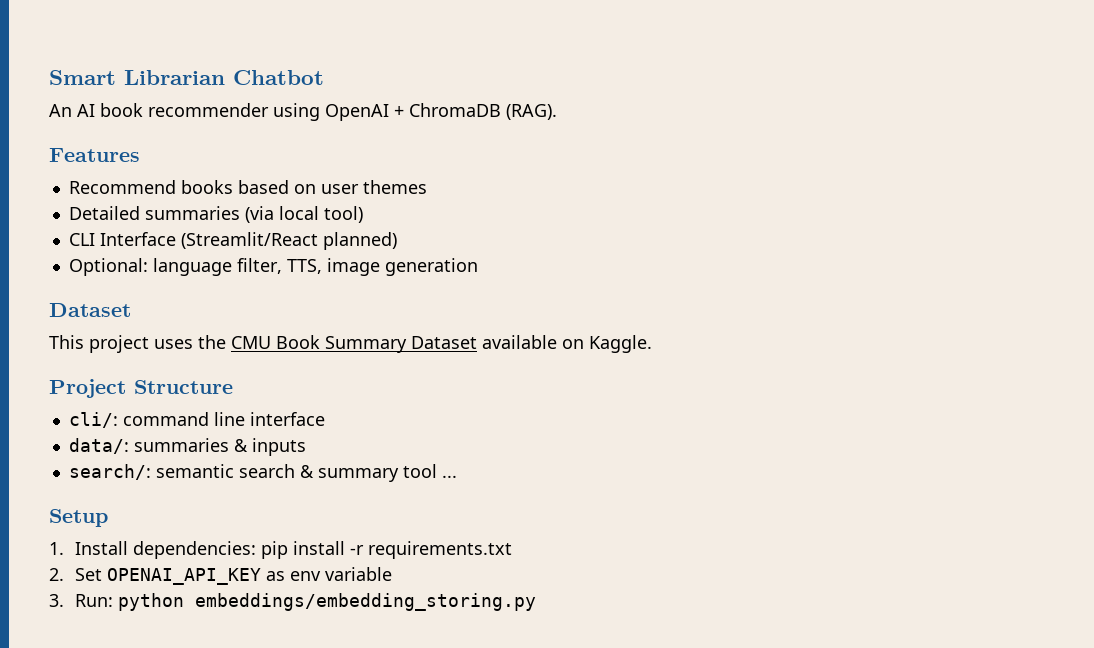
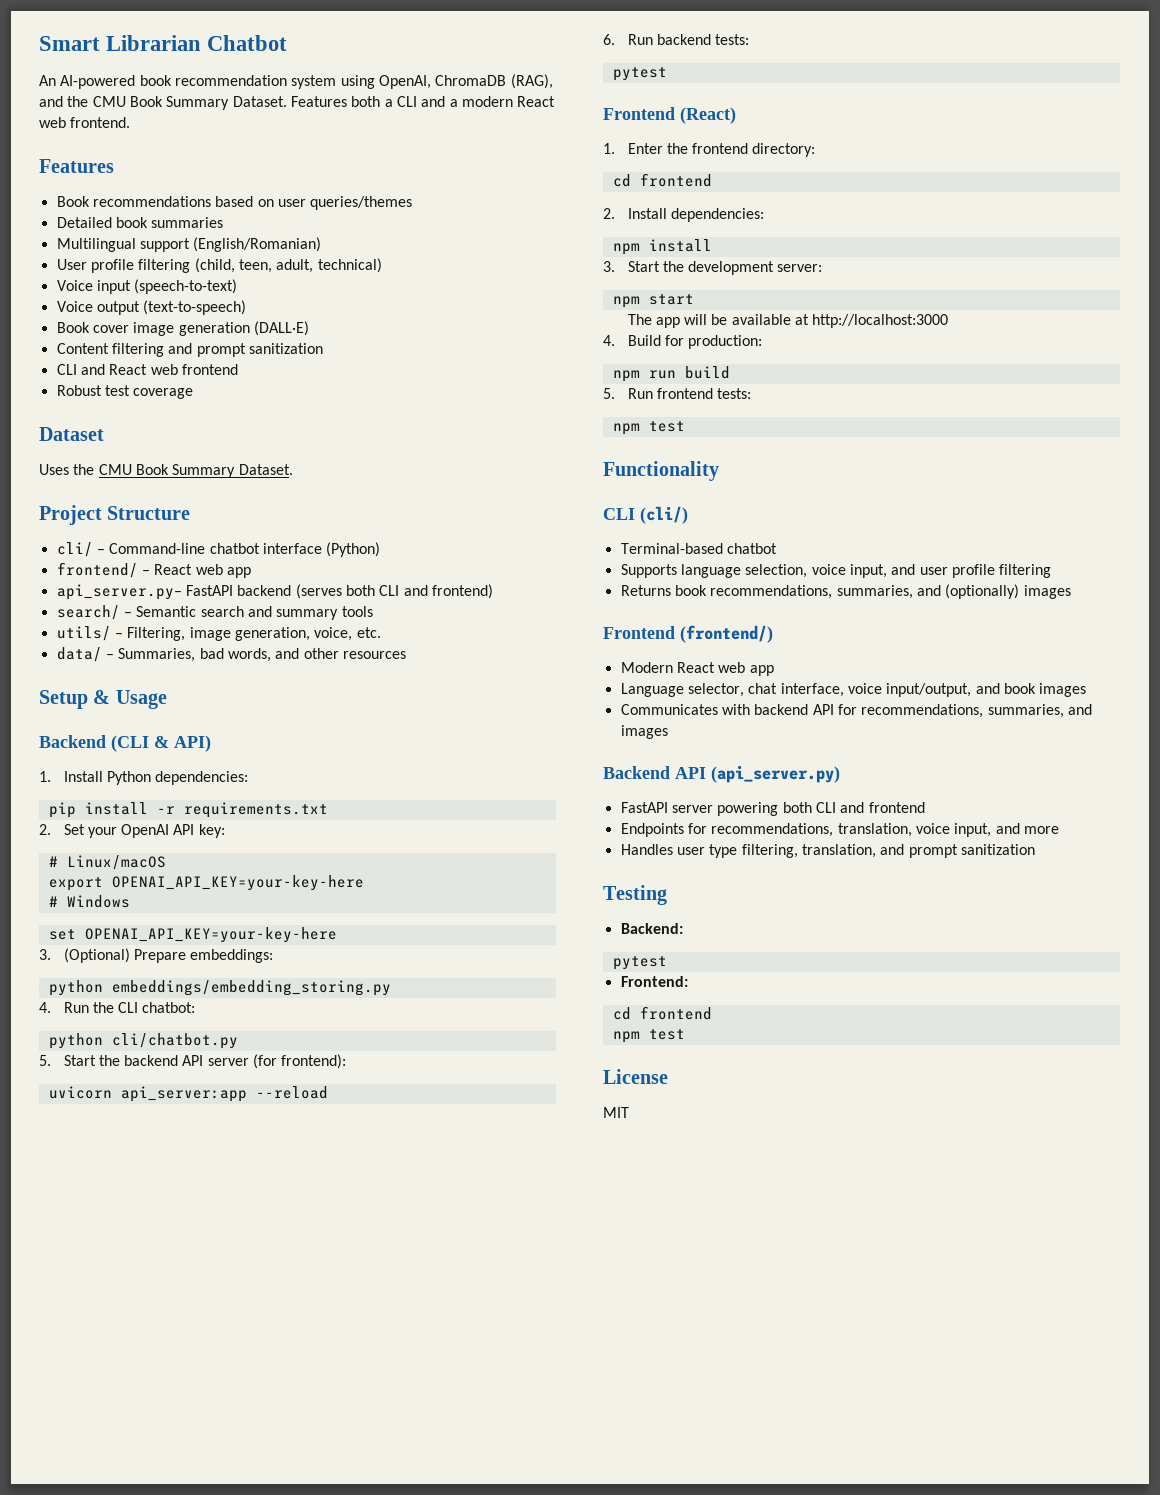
- An AI book recommender using OpenAI + ChromaDB (RAG).
+ An AI-powered book recommendation system using OpenAI, ChromaDB (RAG), and the CMU Book Summary Dataset. Features both a CLI and a modern React web frontend.
  Features
- Recommend books based on user themes
- Detailed summaries (via local tool)
- CLI Interface (Streamlit/React planned)
- Optional: language filter, TTS, image generation
+ Book recommendations based on user queries/themes
+ Detailed book summaries
+ Multilingual support (English/Romanian)
+ User profile filtering (child, teen, adult, technical)
+ Voice input (speech-to-text)
+ Voice output (text-to-speech)
+ Book cover image generation (DALL·E)
+ Content filtering and prompt sanitization
+ CLI and React web frontend
+ Robust test coverage
  Dataset
- This project uses the CMU Book Summary Dataset available on Kaggle.
+ Uses the CMU Book Summary Dataset.
  Project Structure
- cli/: command line interface
- data/: summaries & inputs
- search/: semantic search & summary tool ...
- Setup
+ cli/ – Command-line chatbot interface (Python)
+ frontend/ – React web app
+ api_server.py– FastAPI backend (serves both CLI and frontend)
+ search/ – Semantic search and summary tools
+ utils/ – Filtering, image generation, voice, etc.
+ data/ – Summaries, bad words, and other resources
+ Setup & Usage
+ Backend (CLI & API)
- 1. Install dependencies: pip install -r requirements.txt
+ 1. Install Python dependencies:
+ pip install -r requirements.txt
- 2. Set OPENAI_API_KEY as env variable
- 3. Run: python embeddings/embedding_storing.py
+ 2. Set your OpenAI API key:
+ # Linux/macOS
+ export OPENAI_API_KEY=your-key-here
+ # Windows
+ set OPENAI_API_KEY=your-key-here
+ 3. (Optional) Prepare embeddings:
+ python embeddings/embedding_storing.py
+ 4. Run the CLI chatbot:
+ python cli/chatbot.py
+ 5. Start the backend API server (for frontend):
+ uvicorn api_server:app --reload
+ 6. Run backend tests:
+ pytest
+ Frontend (React)
+ 1. Enter the frontend directory:
+ cd frontend
+ 2. Install dependencies:
+ npm install
+ 3. Start the development server:
+ npm start
+ The app will be available at http://localhost:3000
+ 4. Build for production:
+ npm run build
+ 5. Run frontend tests:
+ npm test
+ Functionality
+ CLI (cli/)
+ Terminal-based chatbot
+ Supports language selection, voice input, and user profile filtering
+ Returns book recommendations, summaries, and (optionally) images
+ Frontend (frontend/)
+ Modern React web app
+ Language selector, chat interface, voice input/output, and book images
+ Communicates with backend API for recommendations, summaries, and images
+ Backend API (api_server.py)
+ FastAPI server powering both CLI and frontend
+ Endpoints for recommendations, translation, voice input, and more
+ Handles user type filtering, translation, and prompt sanitization
+ Testing
+ Backend:
+ pytest
+ Frontend:
+ cd frontend
+ npm test
+ License
+ MIT

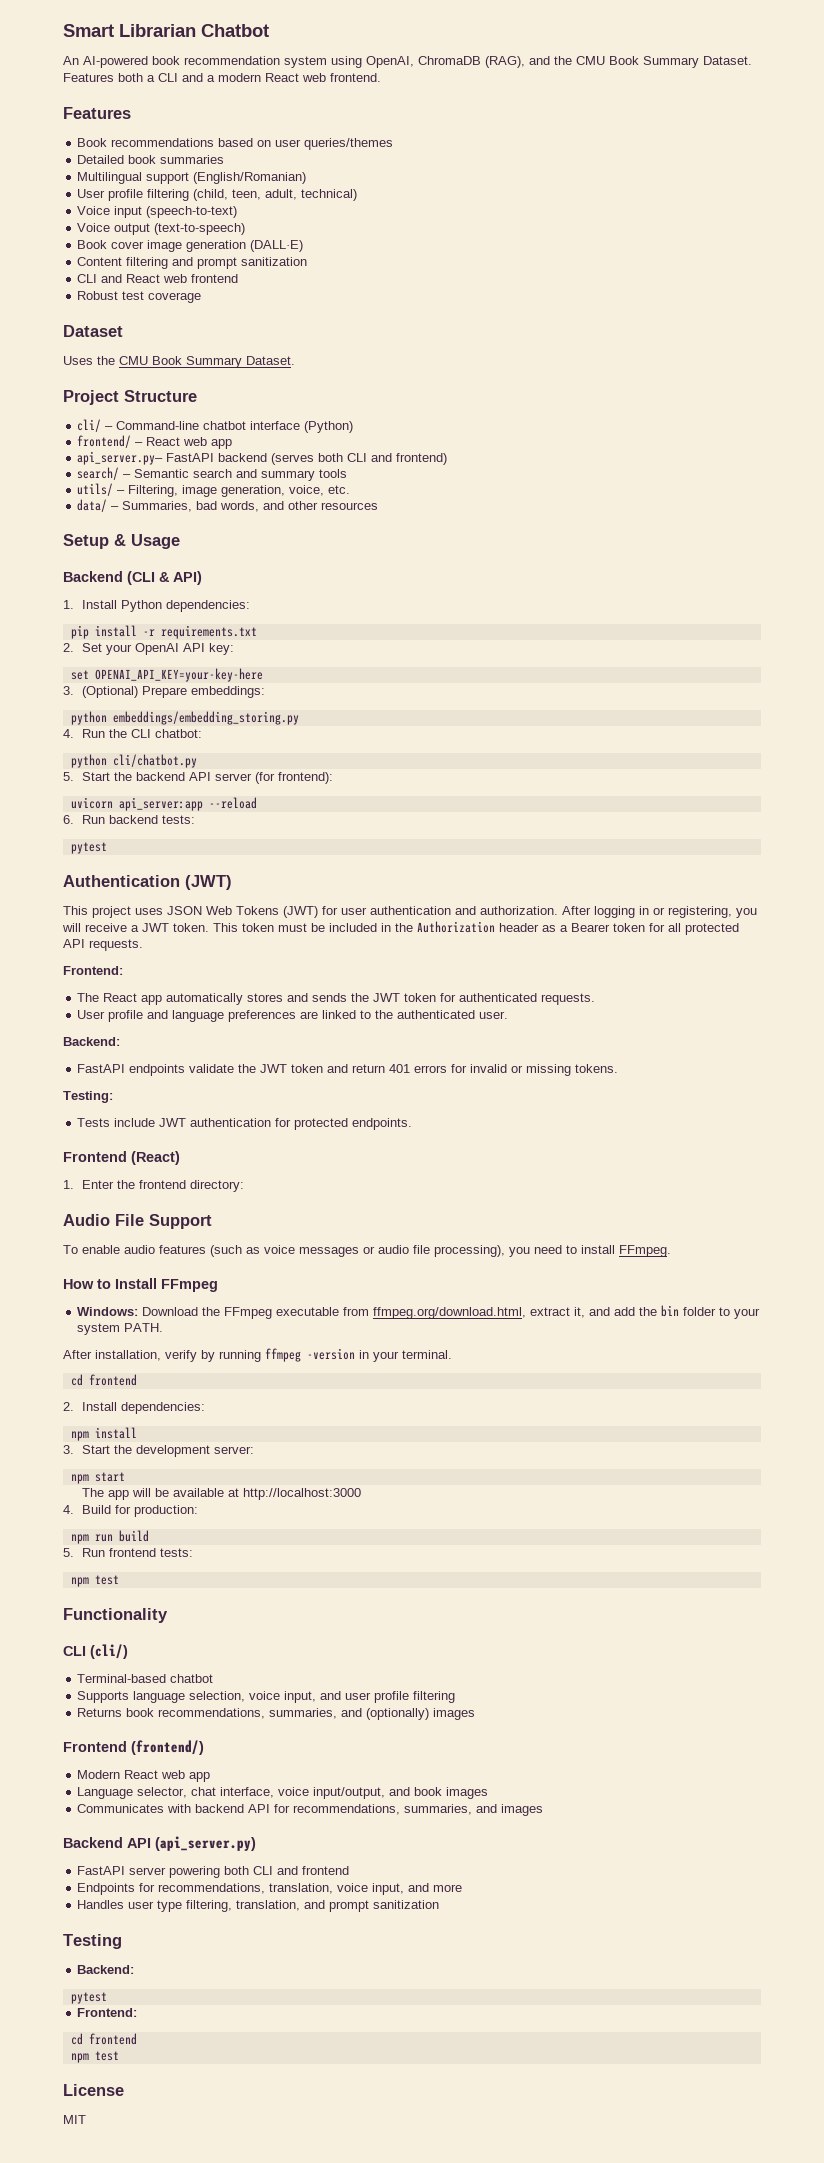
- # Linux/macOS
- export OPENAI_API_KEY=your-key-here
- # Windows
+ Authentication (JWT)
+ This project uses JSON Web Tokens (JWT) for user authentication and authorization. After logging in or registering, you will receive a JWT token. This token must be included in the Authorization header as a Bearer token for all protected API requests.
+ Frontend:
+ The React app automatically stores and sends the JWT token for authenticated requests.
+ User profile and language preferences are linked to the authenticated user.
+ Backend:
+ FastAPI endpoints validate the JWT token and return 401 errors for invalid or missing tokens.
+ Testing:
+ Tests include JWT authentication for protected endpoints.
+ Audio File Support
+ To enable audio features (such as voice messages or audio file processing), you need to install FFmpeg.
+ How to Install FFmpeg
+ Windows: Download the FFmpeg executable from ffmpeg.org/download.html, extract it, and add the bin folder to your system PATH.
+ After installation, verify by running ffmpeg -version in your terminal.

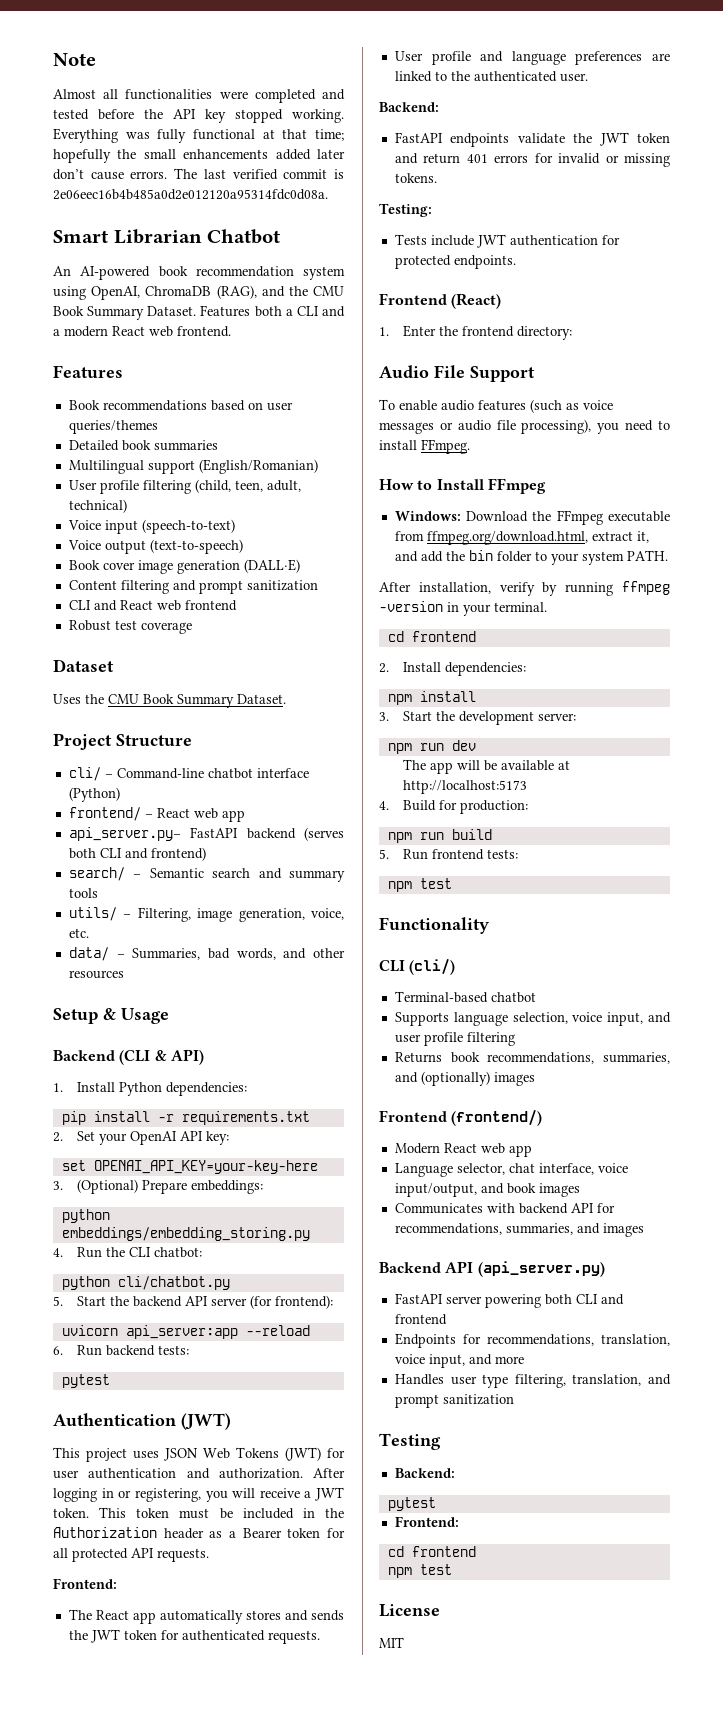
+ Note
+ Almost all functionalities were completed and tested before the API key stopped working. Everything was fully functional at that time; hopefully the small enhancements added later don’t cause errors. The last verified commit is 2e06eec16b4b485a0d2e012120a95314fdc0d08a.
- npm start
+ npm run dev
- The app will be available at http://localhost:3000
+ The app will be available at http://localhost:5173

